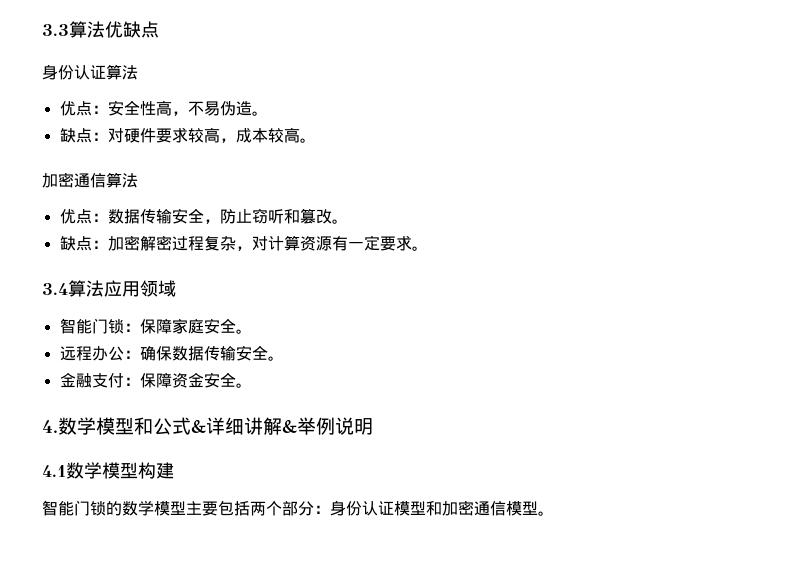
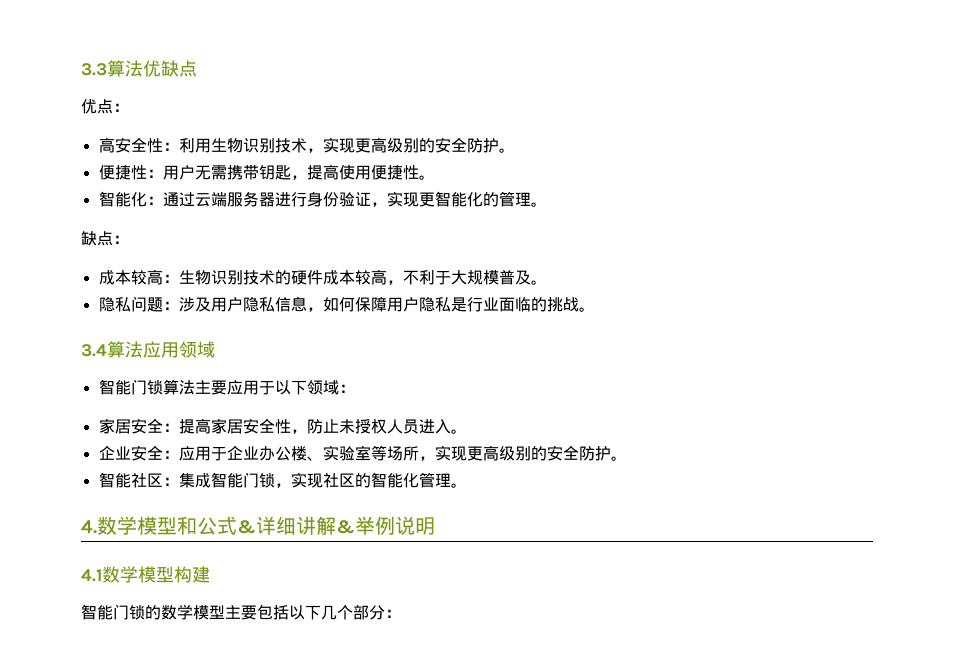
- 身份认证算法
- 优点：安全性高，不易伪造。
- 缺点：对硬件要求较高，成本较高。
- 加密通信算法
- 优点：数据传输安全，防止窃听和篡改。
- 缺点：加密解密过程复杂，对计算资源有一定要求。
+ 优点：
+ 高安全性：利用生物识别技术，实现更高级别的安全防护。
+ 便捷性：用户无需携带钥匙，提高使用便捷性。
+ 智能化：通过云端服务器进行身份验证，实现更智能化的管理。
+ 缺点：
+ 成本较高：生物识别技术的硬件成本较高，不利于大规模普及。
+ 隐私问题：涉及用户隐私信息，如何保障用户隐私是行业面临的挑战。
- 智能门锁：保障家庭安全。
- 远程办公：确保数据传输安全。
- 金融支付：保障资金安全。
+ 智能门锁算法主要应用于以下领域：
+ 家居安全：提高家居安全性，防止未授权人员进入。
+ 企业安全：应用于企业办公楼、实验室等场所，实现更高级别的安全防护。
+ 智能社区：集成智能门锁，实现社区的智能化管理。
- 智能门锁的数学模型主要包括两个部分：身份认证模型和加密通信模型。
+ 智能门锁的数学模型主要包括以下几个部分：

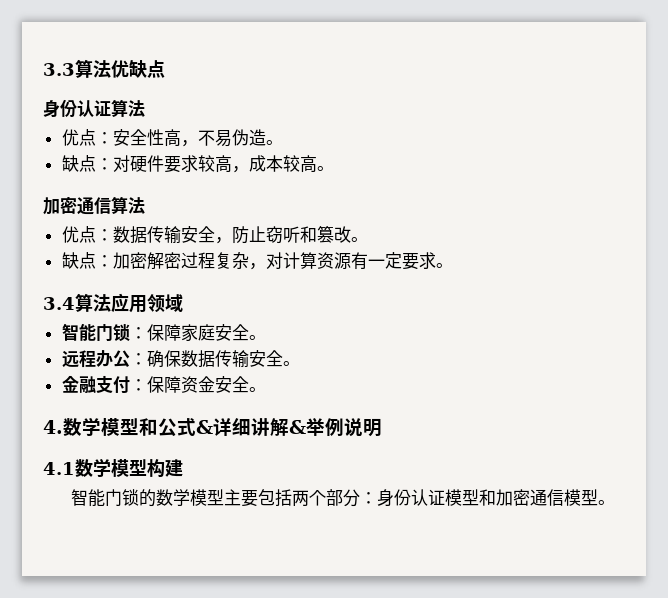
- 优点：
- 高安全性：利用生物识别技术，实现更高级别的安全防护。
- 便捷性：用户无需携带钥匙，提高使用便捷性。
- 智能化：通过云端服务器进行身份验证，实现更智能化的管理。
- 缺点：
- 成本较高：生物识别技术的硬件成本较高，不利于大规模普及。
- 隐私问题：涉及用户隐私信息，如何保障用户隐私是行业面临的挑战。
+ 身份认证算法
+ 优点：安全性高，不易伪造。
+ 缺点：对硬件要求较高，成本较高。
+ 加密通信算法
+ 优点：数据传输安全，防止窃听和篡改。
+ 缺点：加密解密过程复杂，对计算资源有一定要求。
- 智能门锁算法主要应用于以下领域：
- 家居安全：提高家居安全性，防止未授权人员进入。
- 企业安全：应用于企业办公楼、实验室等场所，实现更高级别的安全防护。
- 智能社区：集成智能门锁，实现社区的智能化管理。
+ 智能门锁：保障家庭安全。
+ 远程办公：确保数据传输安全。
+ 金融支付：保障资金安全。
- 智能门锁的数学模型主要包括以下几个部分：
+ 智能门锁的数学模型主要包括两个部分：身份认证模型和加密通信模型。

